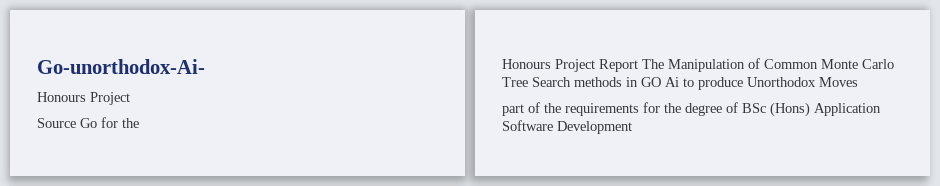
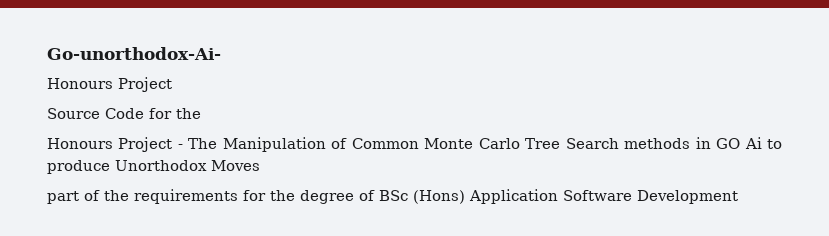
- Source Go for the
+ Source Code for the
- Honours Project Report The Manipulation of Common Monte Carlo Tree Search methods in GO Ai to produce Unorthodox Moves
+ Honours Project - The Manipulation of Common Monte Carlo Tree Search methods in GO Ai to produce Unorthodox Moves

